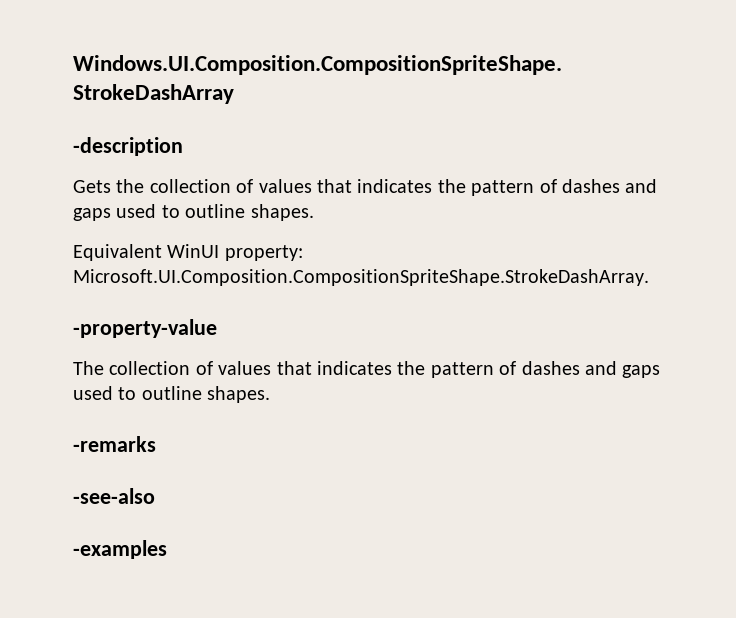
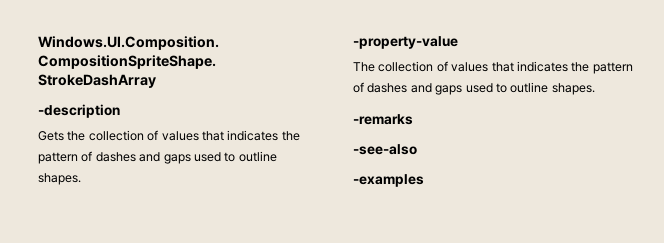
- Equivalent WinUI property: Microsoft.UI.Composition.CompositionSpriteShape.StrokeDashArray.

